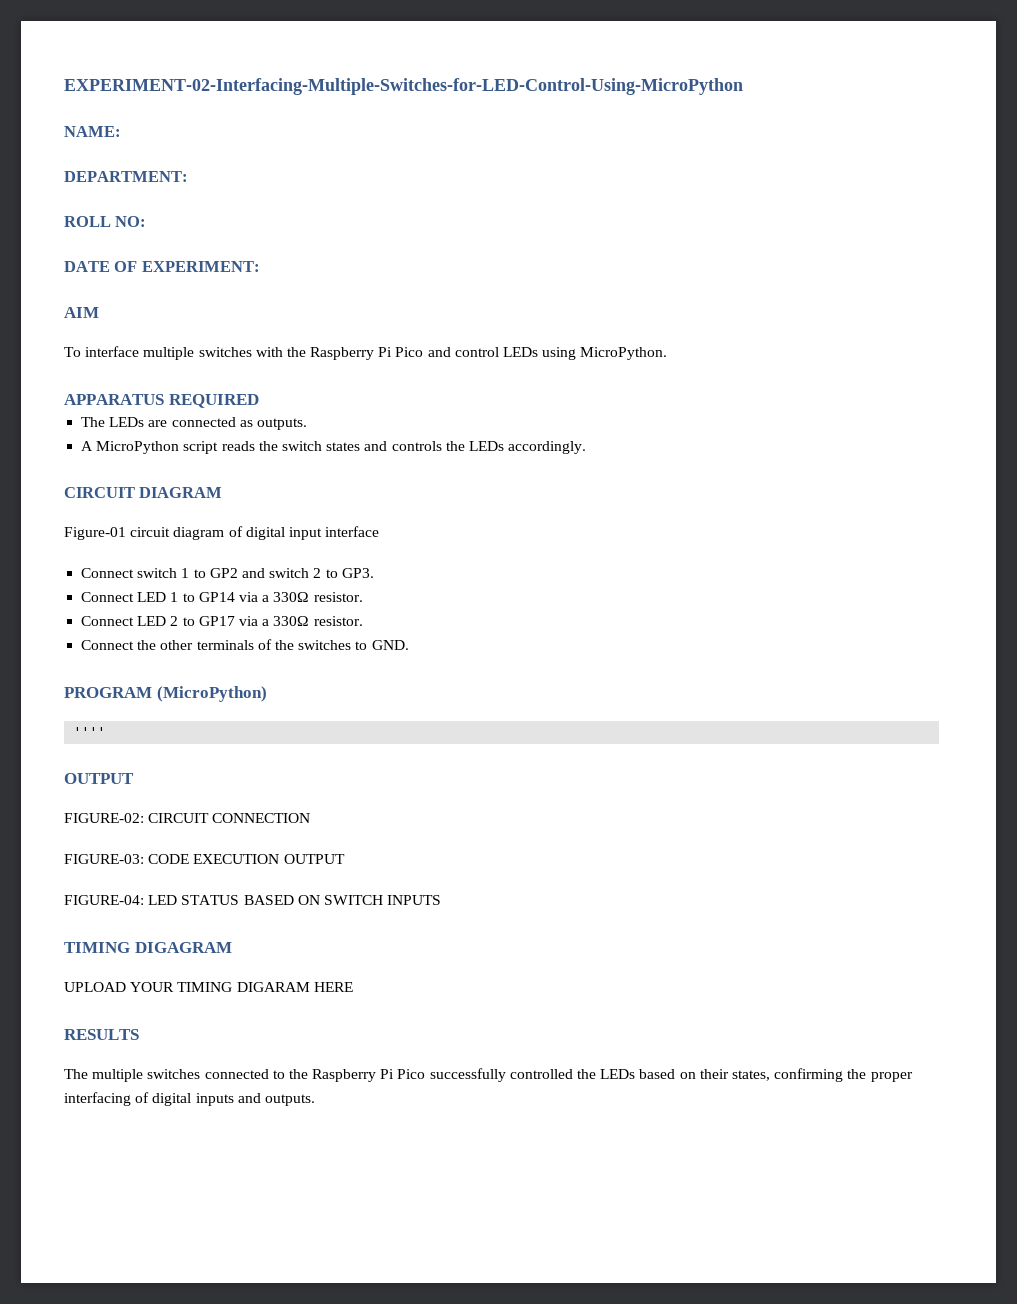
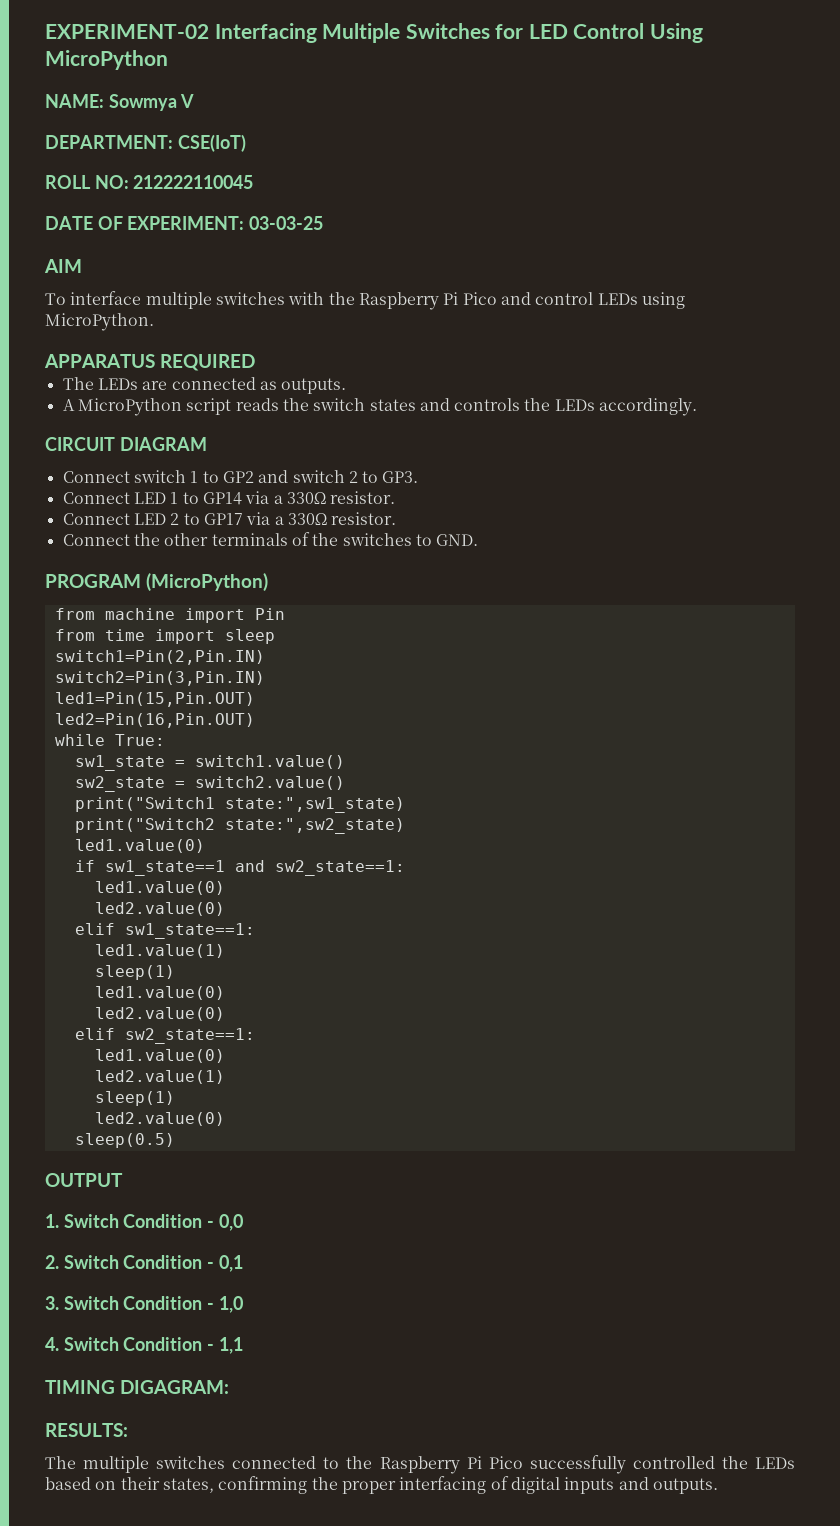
- EXPERIMENT-02-Interfacing-Multiple-Switches-for-LED-Control-Using-MicroPython
+ EXPERIMENT-02 Interfacing Multiple Switches for LED Control Using MicroPython
- NAME:
+ NAME: Sowmya V
- DEPARTMENT:
+ DEPARTMENT: CSE(IoT)
- ROLL NO:
+ ROLL NO: 212222110045
- DATE OF EXPERIMENT:
+ DATE OF EXPERIMENT: 03-03-25
- Figure-01 circuit diagram of digital input interface
- ''''
+ from machine import Pin
+ from time import sleep
+ switch1=Pin(2,Pin.IN)
+ switch2=Pin(3,Pin.IN)
+ led1=Pin(15,Pin.OUT)
+ led2=Pin(16,Pin.OUT)
+ while True:
+ sw1_state = switch1.value()
+ sw2_state = switch2.value()
+ print("Switch1 state:",sw1_state)
+ print("Switch2 state:",sw2_state)
+ led1.value(0)
+ if sw1_state==1 and sw2_state==1:
+ led1.value(0)
+ led2.value(0)
+ elif sw1_state==1:
+ led1.value(1)
+ sleep(1)
+ led1.value(0)
+ led2.value(0)
+ elif sw2_state==1:
+ led1.value(0)
+ led2.value(1)
+ sleep(1)
+ led2.value(0)
+ sleep(0.5)
  OUTPUT
- FIGURE-02: CIRCUIT CONNECTION
- FIGURE-03: CODE EXECUTION OUTPUT
- FIGURE-04: LED STATUS BASED ON SWITCH INPUTS
- TIMING DIGAGRAM
- UPLOAD YOUR TIMING DIGARAM HERE
- RESULTS
+ 1. Switch Condition - 0,0
+ 2. Switch Condition - 0,1
+ 3. Switch Condition - 1,0
+ 4. Switch Condition - 1,1
+ TIMING DIGAGRAM:
+ RESULTS:

